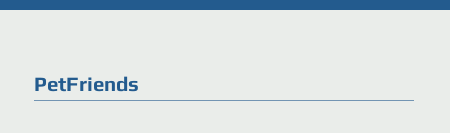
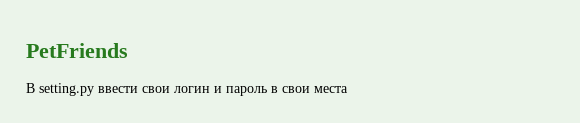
+ В setting.py ввести свои логин и пароль в свои места

